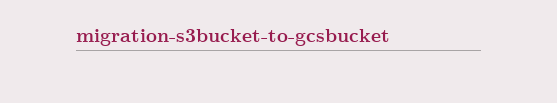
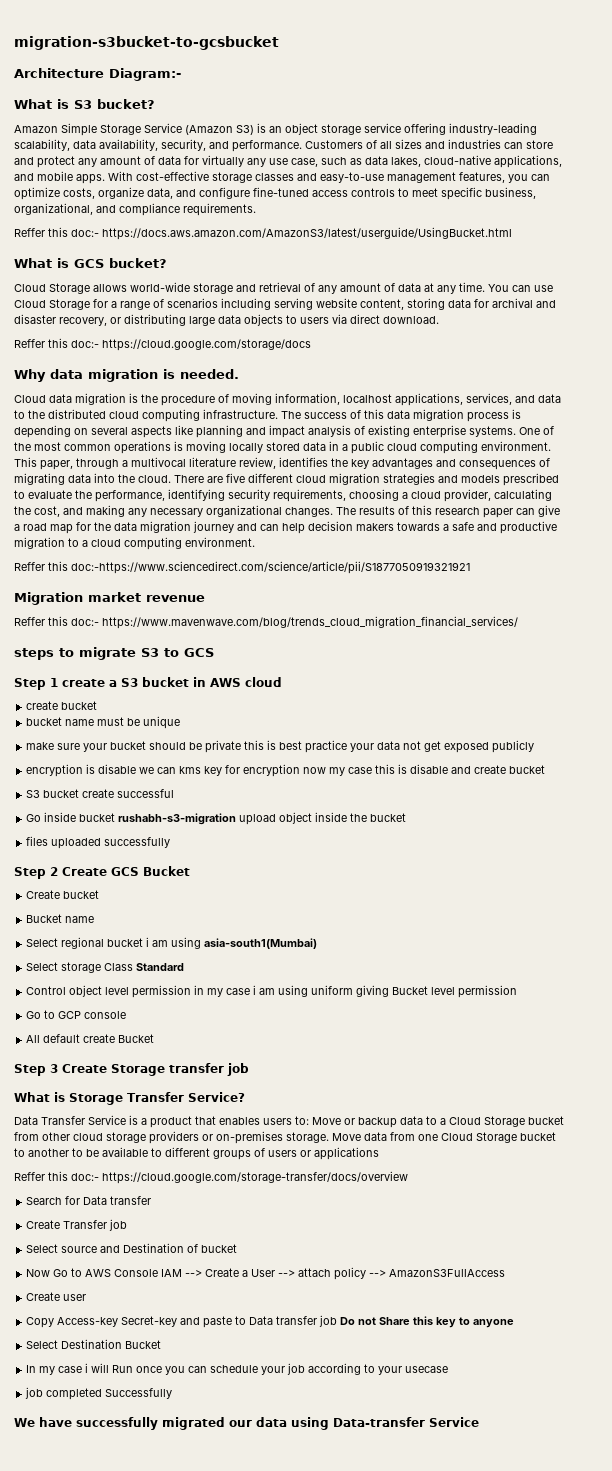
+ Architecture Diagram:-
+ What is S3 bucket?
+ Amazon Simple Storage Service (Amazon S3) is an object storage service offering industry-leading scalability, data availability, security, and performance. Customers of all sizes and industries can store and protect any amount of data for virtually any use case, such as data lakes, cloud-native applications, and mobile apps. With cost-effective storage classes and easy-to-use management features, you can optimize costs, organize data, and configure fine-tuned access controls to meet specific business, organizational, and compliance requirements.
+ Reffer this doc:- https://docs.aws.amazon.com/AmazonS3/latest/userguide/UsingBucket.html
+ What is GCS bucket?
+ Cloud Storage allows world-wide storage and retrieval of any amount of data at any time. You can use Cloud Storage for a range of scenarios including serving website content, storing data for archival and disaster recovery, or distributing large data objects to users via direct download.
+ Reffer this doc:- https://cloud.google.com/storage/docs
+ Why data migration is needed.
+ Cloud data migration is the procedure of moving information, localhost applications, services, and data to the distributed cloud computing infrastructure. The success of this data migration process is depending on several aspects like planning and impact analysis of existing enterprise systems. One of the most common operations is moving locally stored data in a public cloud computing environment. This paper, through a multivocal literature review, identifies the key advantages and consequences of migrating data into the cloud. There are five different cloud migration strategies and models prescribed to evaluate the performance, identifying security requirements, choosing a cloud provider, calculating the cost, and making any necessary organizational changes. The results of this research paper can give a road map for the data migration journey and can help decision makers towards a safe and productive migration to a cloud computing environment.
+ Reffer this doc:-https://www.sciencedirect.com/science/article/pii/S1877050919321921
+ Migration market revenue
+ Reffer this doc:- https://www.mavenwave.com/blog/trends_cloud_migration_financial_services/
+ steps to migrate S3 to GCS
+ Step 1 create a S3 bucket in AWS cloud
+ create bucket
+ bucket name must be unique
+ make sure your bucket should be private this is best practice your data not get exposed publicly
+ encryption is disable we can kms key for encryption now my case this is disable and create bucket
+ S3 bucket create successful
+ Go inside bucket rushabh-s3-migration upload object inside the bucket
+ files uploaded successfully
+ Step 2 Create GCS Bucket
+ Create bucket
+ Bucket name
+ Select regional bucket i am using asia-south1(Mumbai)
+ Select storage Class Standard
+ Control object level permission in my case i am using uniform giving Bucket level permission
+ Go to GCP console
+ All default create Bucket
+ Step 3 Create Storage transfer job
+ What is Storage Transfer Service?
+ Data Transfer Service is a product that enables users to: Move or backup data to a Cloud Storage bucket from other cloud storage providers or on-premises storage. Move data from one Cloud Storage bucket to another to be available to different groups of users or applications
+ Reffer this doc:- https://cloud.google.com/storage-transfer/docs/overview
+ Search for Data transfer
+ Create Transfer job
+ Select source and Destination of bucket
+ Now Go to AWS Console IAM --> Create a User --> attach policy --> AmazonS3FullAccess
+ Create user
+ Copy Access-key Secret-key and paste to Data transfer job Do not Share this key to anyone
+ Select Destination Bucket
+ In my case i will Run once you can schedule your job according to your usecase
+ job completed Successfully
+ We have successfully migrated our data using Data-transfer Service

